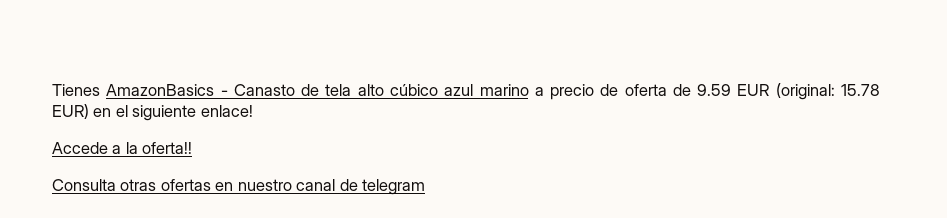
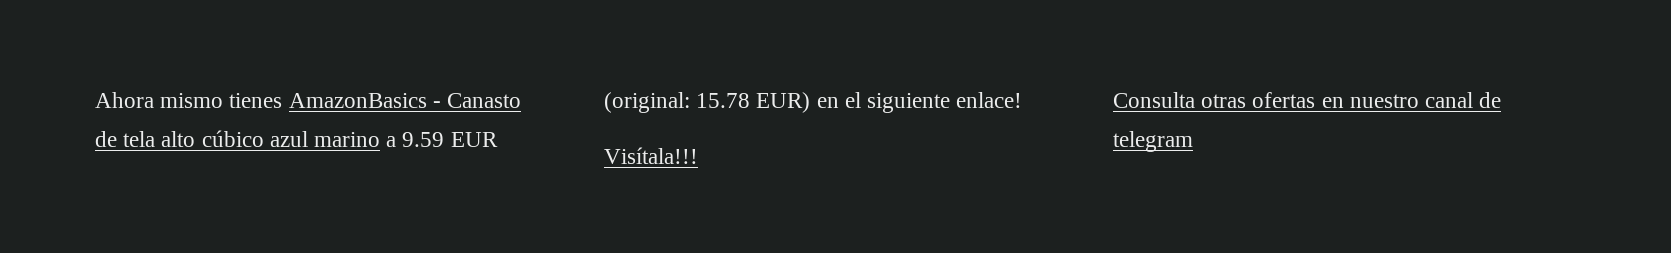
- Tienes AmazonBasics - Canasto de tela alto cúbico azul marino a precio de oferta de 9.59 EUR (original: 15.78 EUR) en el siguiente enlace!
+ Ahora mismo tienes AmazonBasics - Canasto de tela alto cúbico azul marino a 9.59 EUR (original: 15.78 EUR) en el siguiente enlace!
- Accede a la oferta!!
+ Visítala!!!

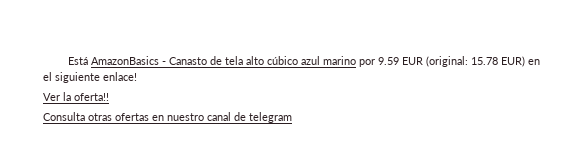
- Ahora mismo tienes AmazonBasics - Canasto de tela alto cúbico azul marino a 9.59 EUR (original: 15.78 EUR) en el siguiente enlace!
+ Está AmazonBasics - Canasto de tela alto cúbico azul marino por 9.59 EUR (original: 15.78 EUR) en el siguiente enlace!
- Visítala!!!
+ Ver la oferta!!

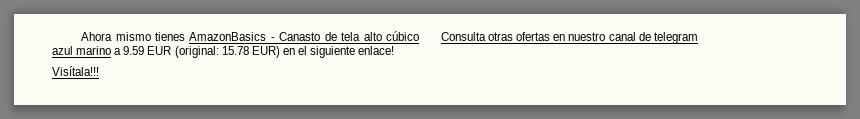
- Está AmazonBasics - Canasto de tela alto cúbico azul marino por 9.59 EUR (original: 15.78 EUR) en el siguiente enlace!
+ Ahora mismo tienes AmazonBasics - Canasto de tela alto cúbico azul marino a 9.59 EUR (original: 15.78 EUR) en el siguiente enlace!
- Ver la oferta!!
+ Visítala!!!

